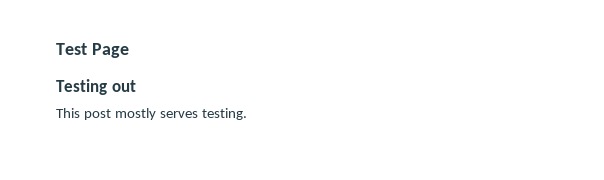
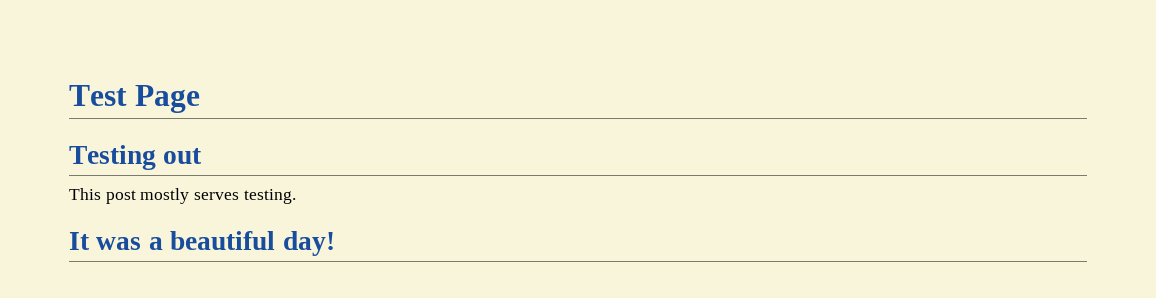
+ It was a beautiful day!

